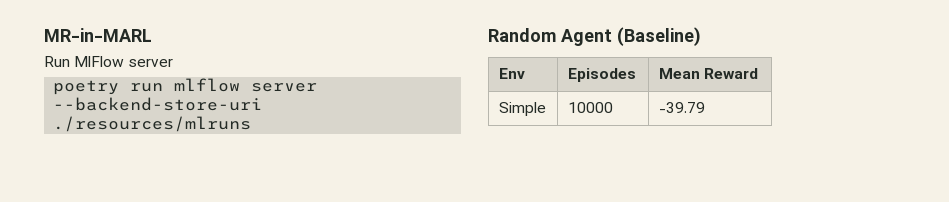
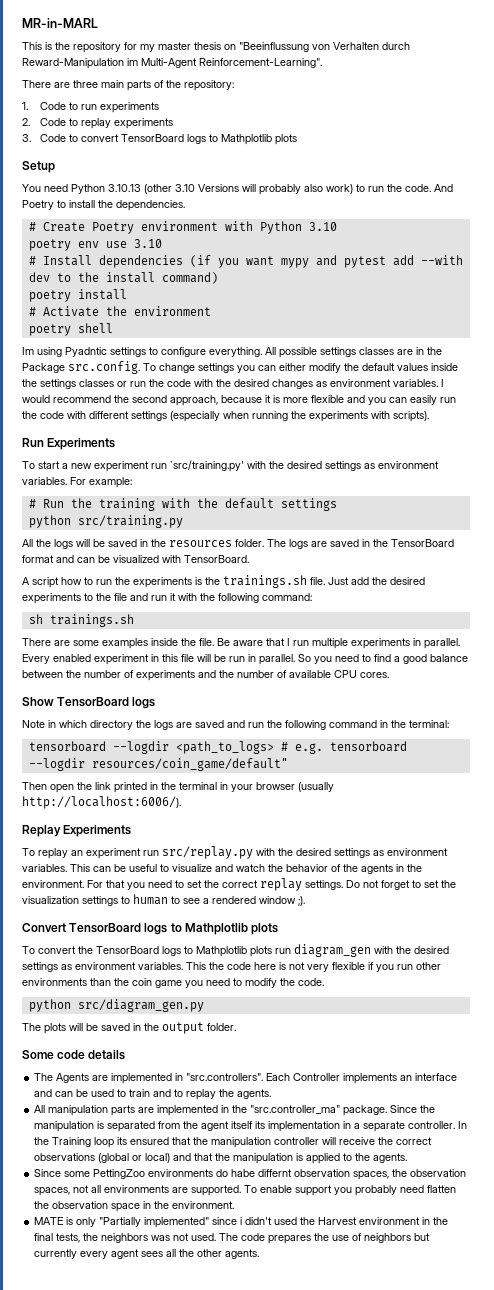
- Run MlFlow server
- poetry run mlflow server --backend-store-uri ./resources/mlruns
- Random Agent (Baseline)
- Env | Episodes | Mean Reward
- Simple | 10000 | -39.79
+ This is the repository for my master thesis on "Beeinflussung von Verhalten durch Reward-Manipulation im Multi-Agent Reinforcement-Learning".
+ There are three main parts of the repository:
+ 1. Code to run experiments
+ 2. Code to replay experiments
+ 3. Code to convert TensorBoard logs to Mathplotlib plots
+ Setup
+ You need Python 3.10.13 (other 3.10 Versions will probably also work) to run the code. And Poetry to install the dependencies.
+ # Create Poetry environment with Python 3.10
+ poetry env use 3.10
+ # Install dependencies (if you want mypy and pytest add --with dev to the install command)
+ poetry install
+ # Activate the environment
+ poetry shell
+ Im using Pyadntic settings to configure everything. All possible settings classes are in the Package src.config. To change settings you can either modify the default values inside the settings classes or run the code with the desired changes as environment variables. I would recommend the second approach, because it is more flexible and you can easily run the code with different settings (especially when running the experiments with scripts).
+ Run Experiments
+ To start a new experiment run `src/training.py' with the desired settings as environment variables. For example:
+ # Run the training with the default settings
+ python src/training.py
+ All the logs will be saved in the resources folder. The logs are saved in the TensorBoard format and can be visualized with TensorBoard.
+ A script how to run the experiments is the trainings.sh file. Just add the desired experiments to the file and run it with the following command:
+ sh trainings.sh
+ There are some examples inside the file. Be aware that I run multiple experiments in parallel. Every enabled experiment in this file will be run in parallel. So you need to find a good balance between the number of experiments and the number of available CPU cores.
+ Show TensorBoard logs
+ Note in which directory the logs are saved and run the following command in the terminal:
+ tensorboard --logdir <path_to_logs> # e.g. tensorboard --logdir resources/coin_game/default"
+ Then open the link printed in the terminal in your browser (usually http://localhost:6006/).
+ Replay Experiments
+ To replay an experiment run src/replay.py with the desired settings as environment variables. This can be useful to visualize and watch the behavior of the agents in the environment. For that you need to set the correct replay settings. Do not forget to set the visualization settings to human to see a rendered window ;).
+ Convert TensorBoard logs to Mathplotlib plots
+ To convert the TensorBoard logs to Mathplotlib plots run diagram_gen with the desired settings as environment variables. This the code here is not very flexible if you run other environments than the coin game you need to modify the code.
+ python src/diagram_gen.py
+ The plots will be saved in the output folder.
+ Some code details
+ The Agents are implemented in "src.controllers". Each Controller implements an interface and can be used to train and to replay the agents.
+ All manipulation parts are implemented in the "src.controller_ma" package. Since the manipulation is separated from the agent itself its implementation in a separate controller. In the Training loop its ensured that the manipulation controller will receive the correct observations (global or local) and that the manipulation is applied to the agents.
+ Since some PettingZoo environments do habe differnt observation spaces, the observation spaces, not all environments are supported. To enable support you probably need flatten the observation space in the environment.
+ MATE is only "Partially implemented" since i didn't used the Harvest environment in the final tests, the neighbors was not used. The code prepares the use of neighbors but currently every agent sees all the other agents.

